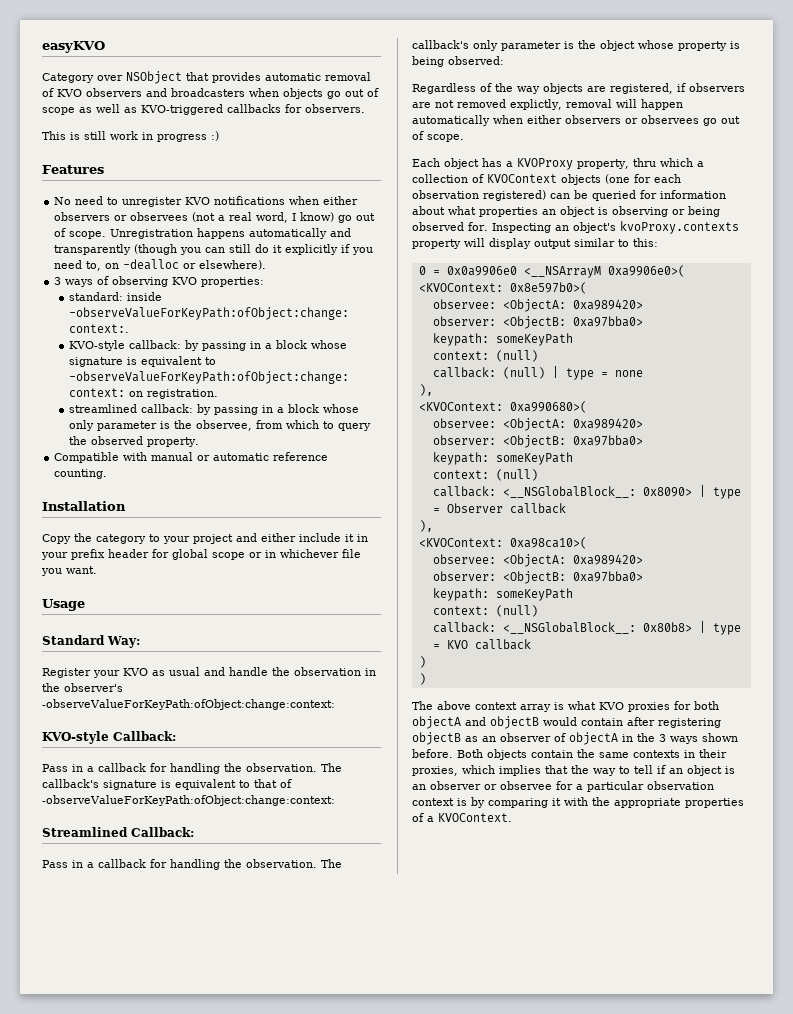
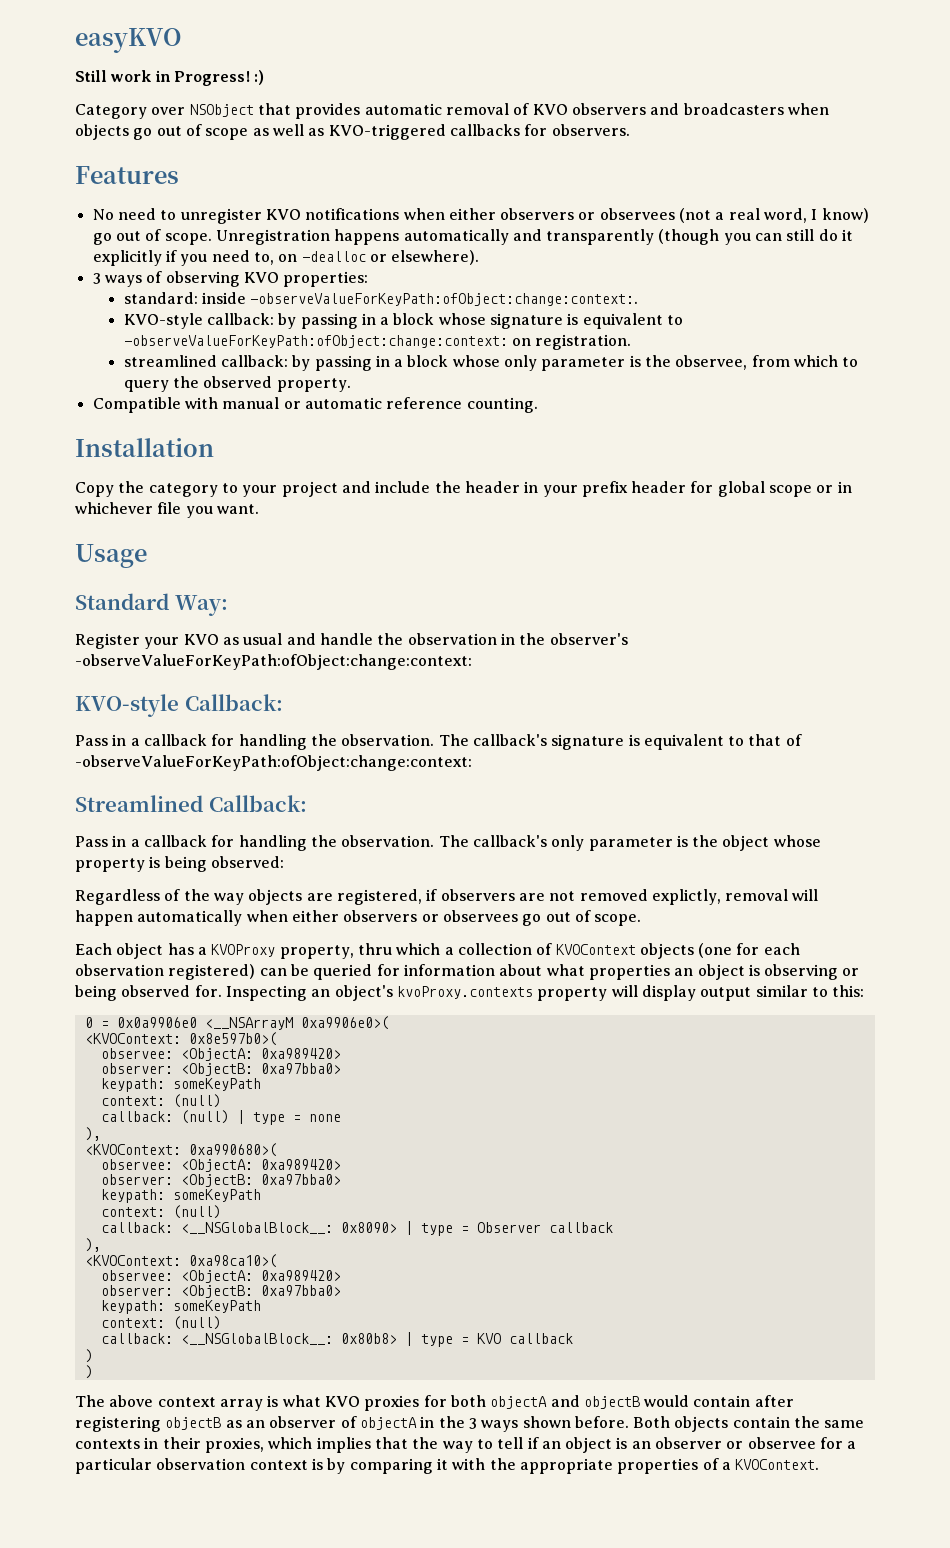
+ Still work in Progress! :)
- This is still work in progress :)
- Copy the category to your project and either include it in your prefix header for global scope or in whichever file you want.
+ Copy the category to your project and include the header in your prefix header for global scope or in whichever file you want.

